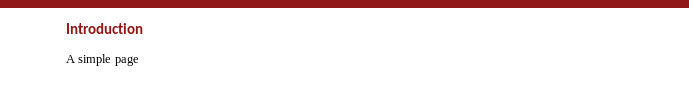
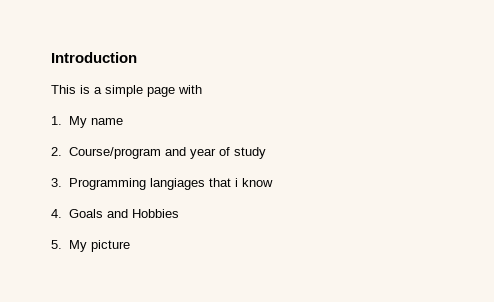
- A simple page
+ This is a simple page with
+ 1. My name
+ 2. Course/program and year of study
+ 3. Programming langiages that i know
+ 4. Goals and Hobbies
+ 5. My picture

